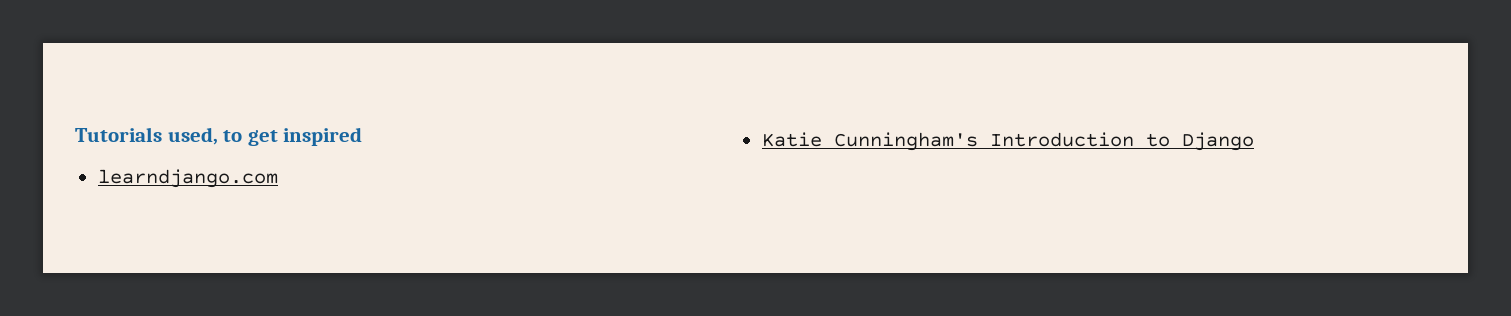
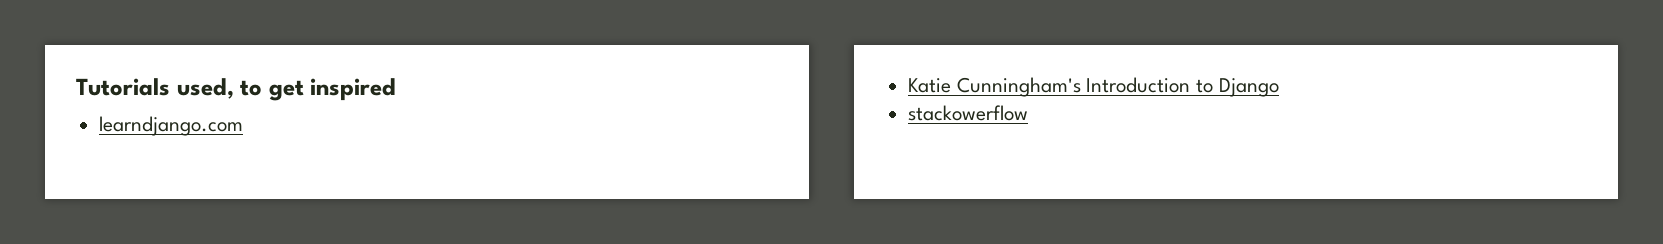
+ stackowerflow

